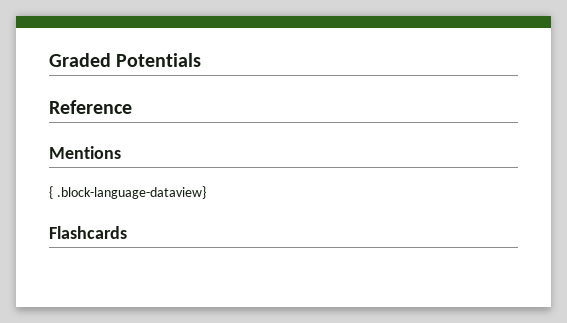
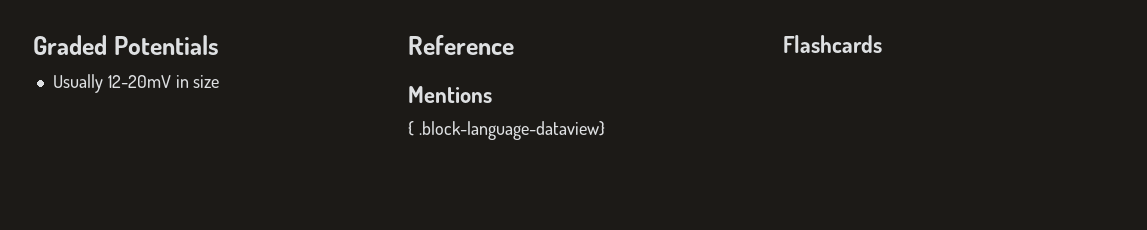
+ Usually 12-20mV in size

